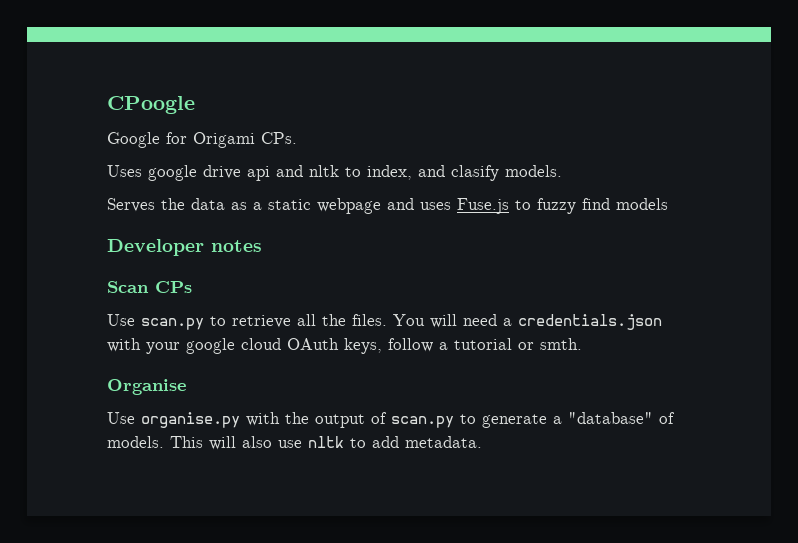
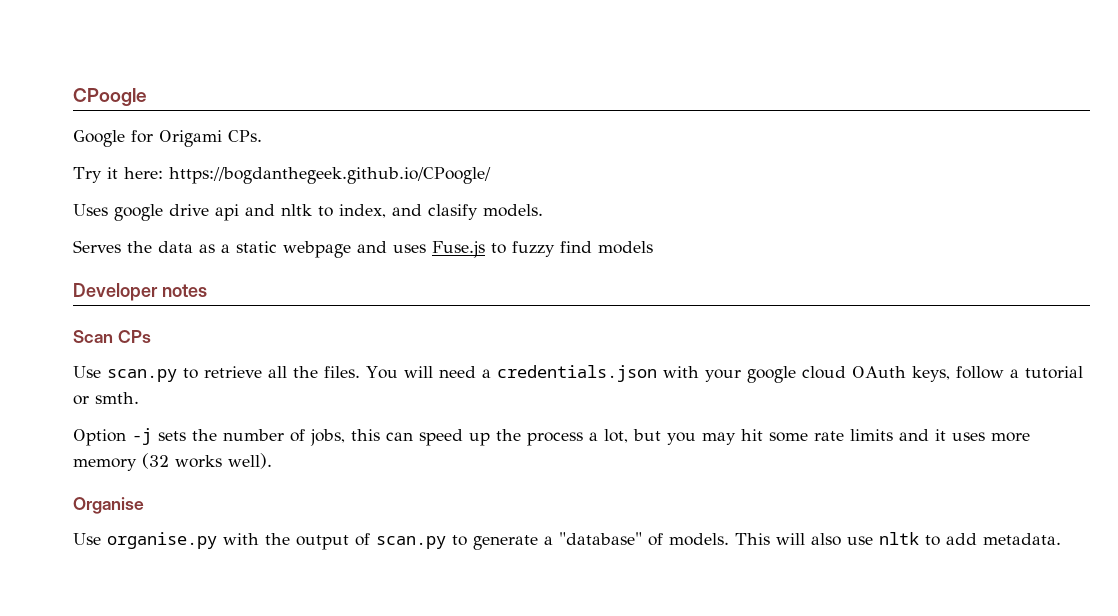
+ Try it here: https://bogdanthegeek.github.io/CPoogle/
+ Option -j sets the number of jobs, this can speed up the process a lot, but you may hit some rate limits and it uses more memory (32 works well).

